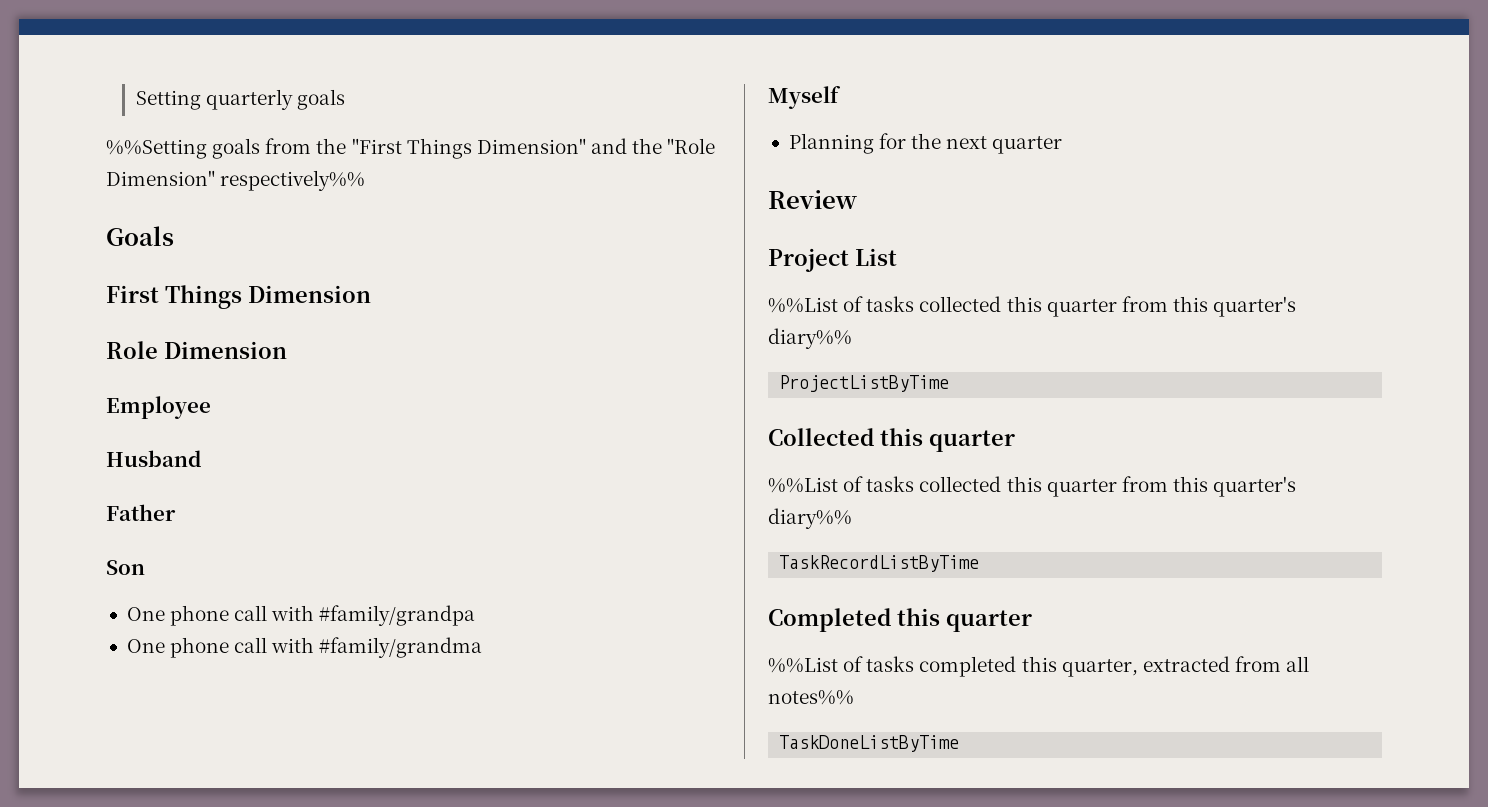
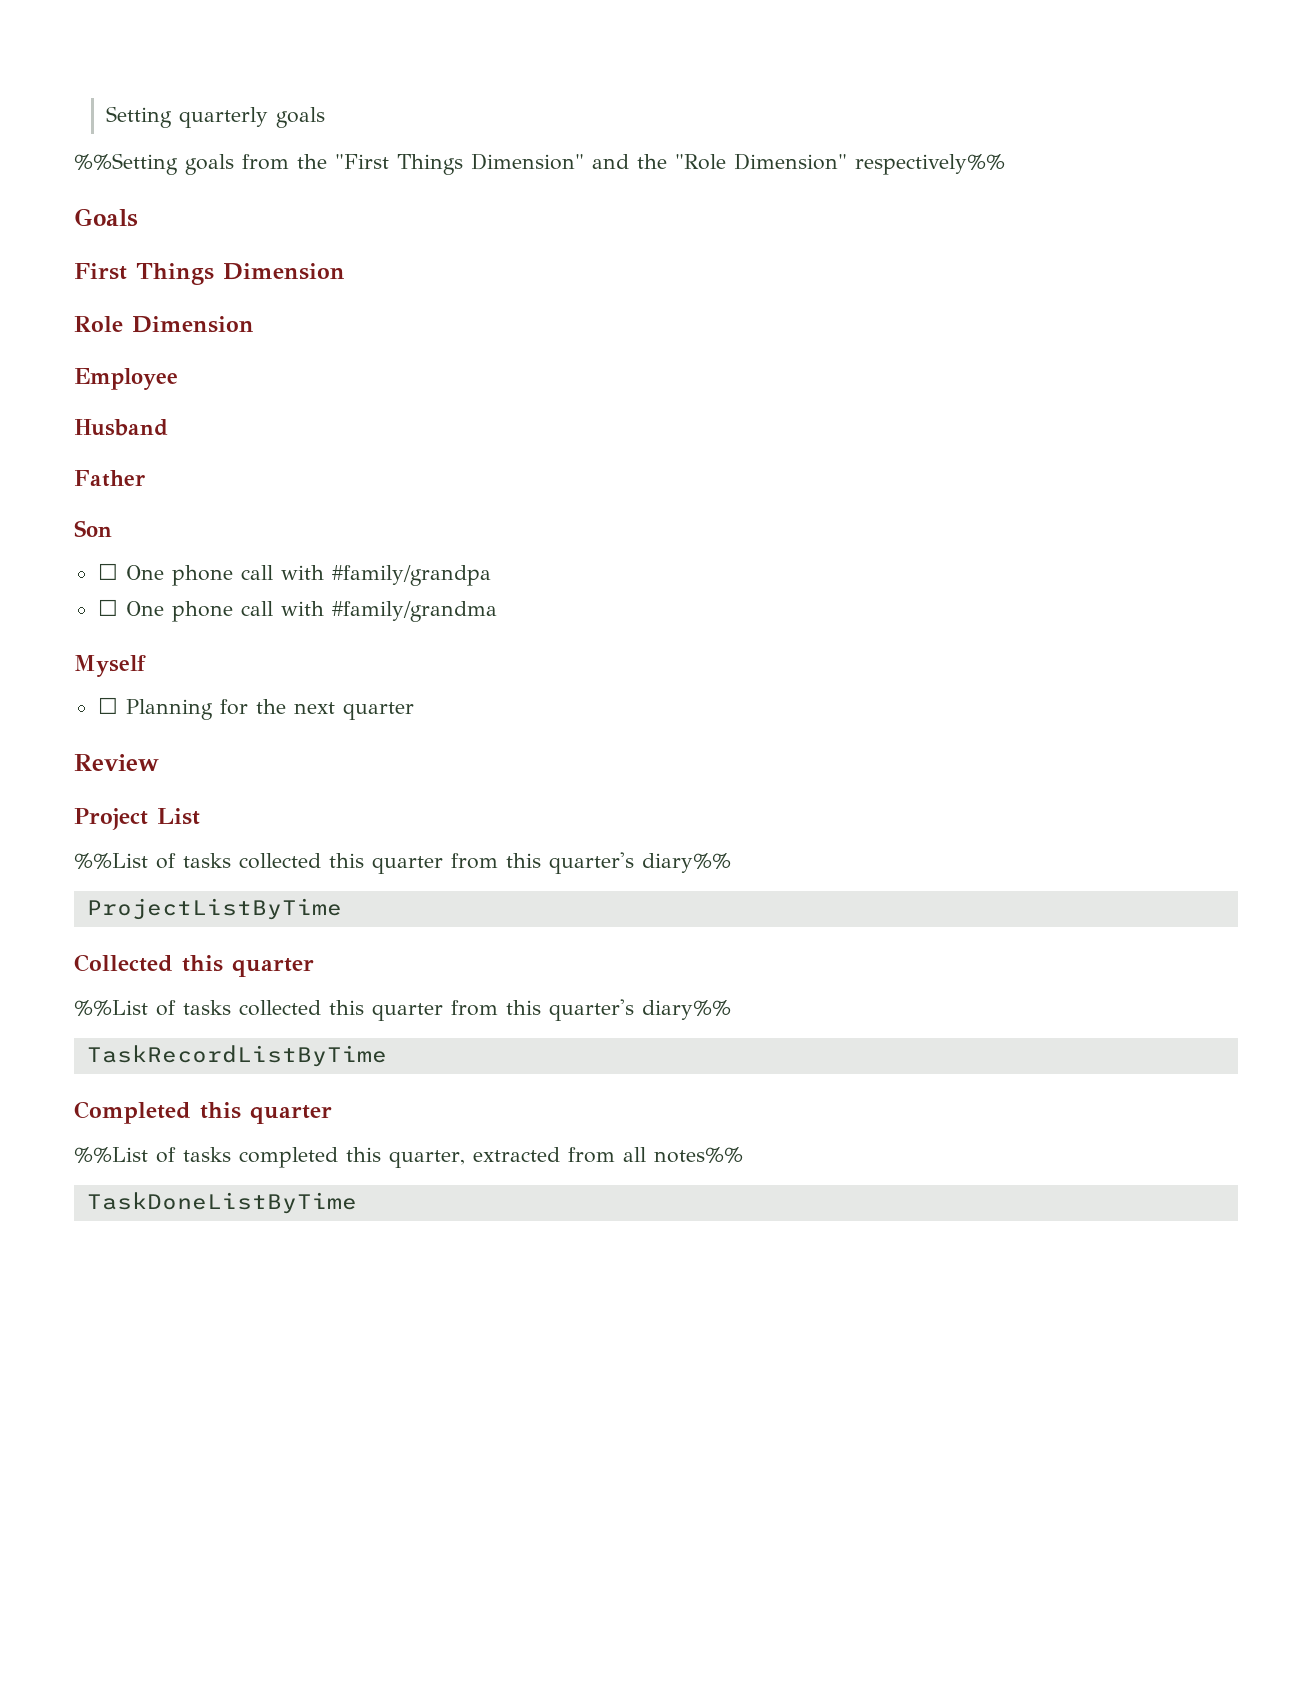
- One phone call with #family/grandpa
+ ☐ One phone call with #family/grandpa
- One phone call with #family/grandma
+ ☐ One phone call with #family/grandma
- Planning for the next quarter
+ ☐ Planning for the next quarter

